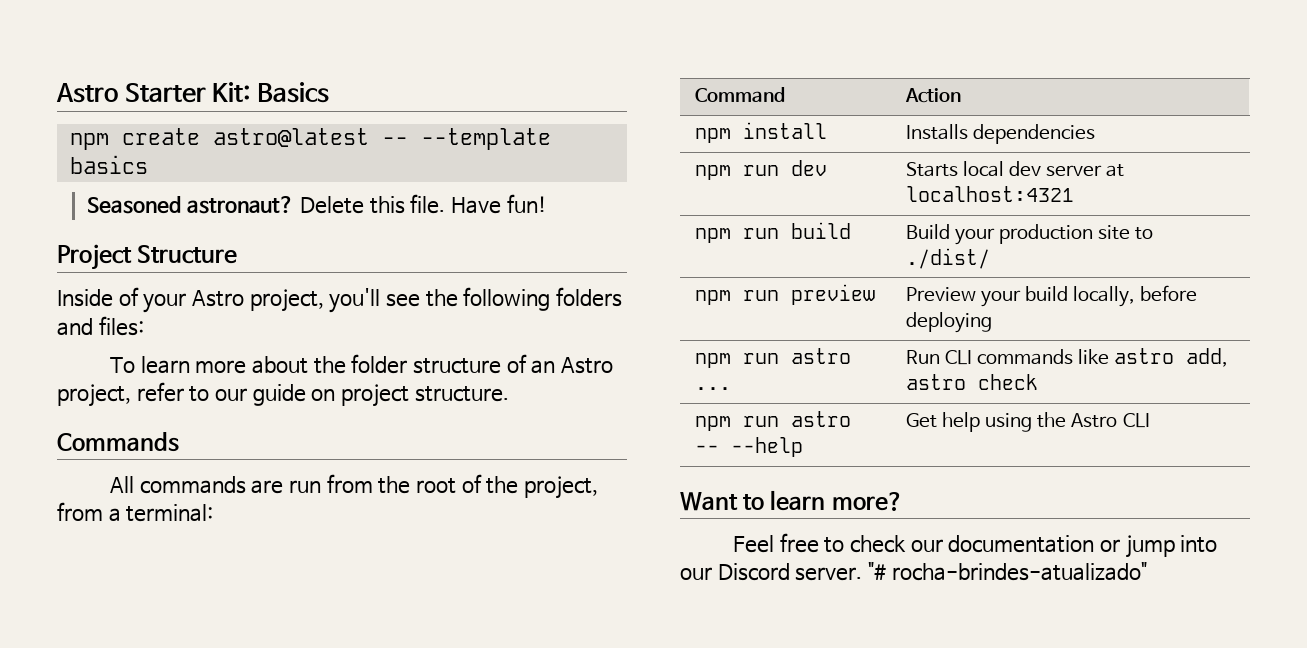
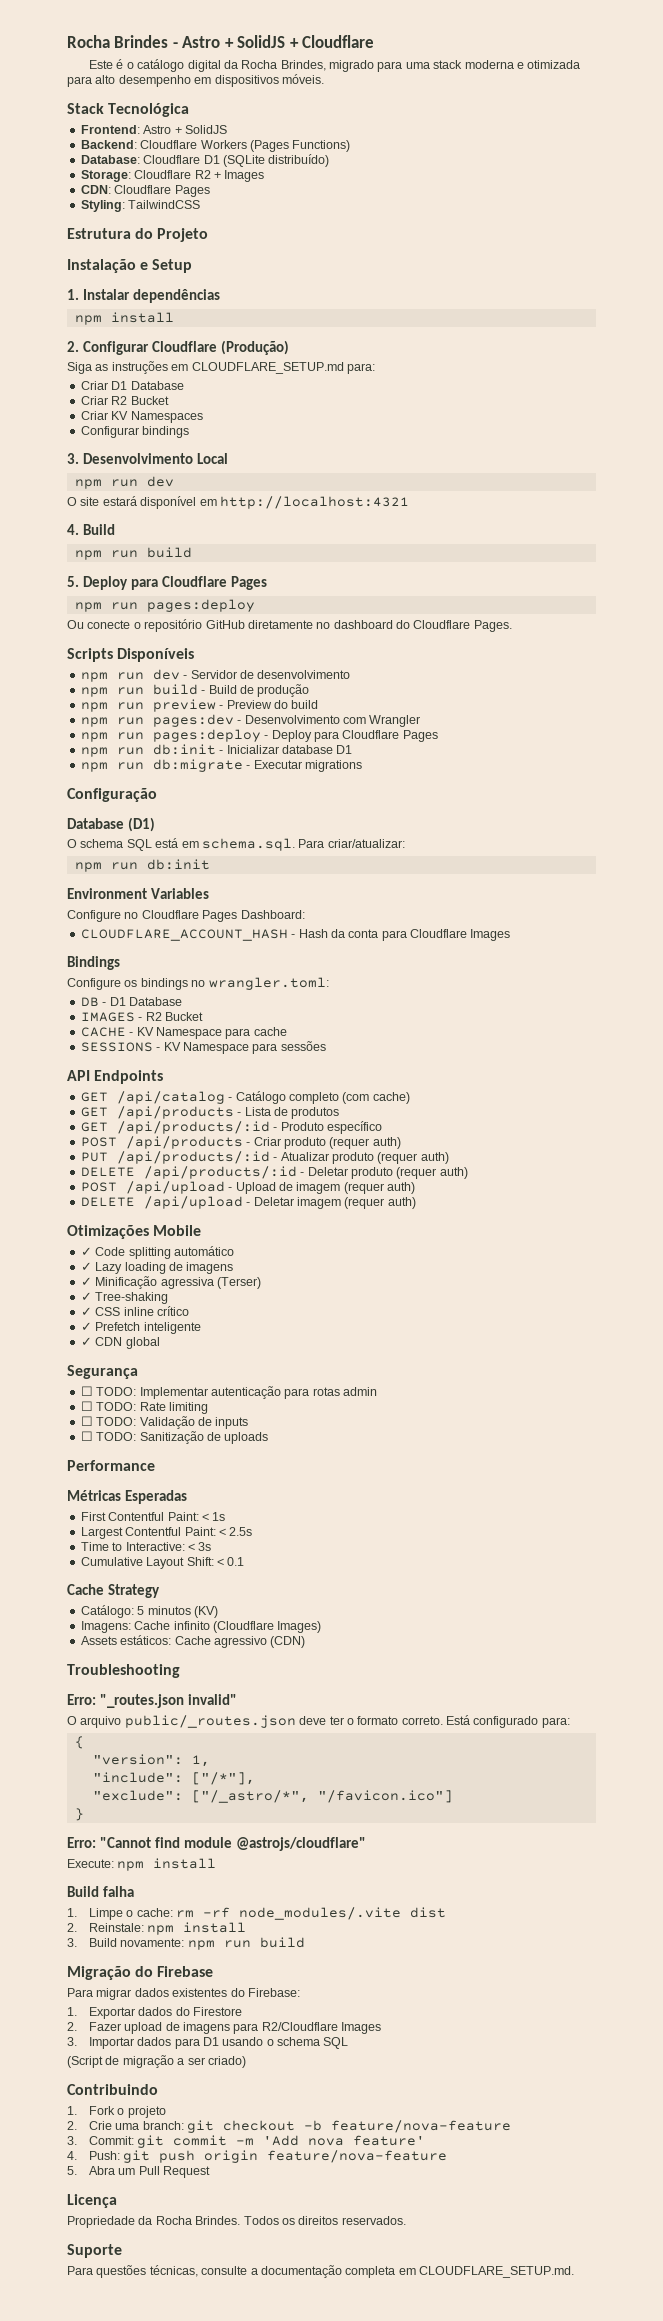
- Astro Starter Kit: Basics
- npm create astro@latest -- --template basics
- Seasoned astronaut? Delete this file. Have fun!
- Project Structure
- Inside of your Astro project, you'll see the following folders and files:
- To learn more about the folder structure of an Astro project, refer to our guide on project structure.
- Commands
- All commands are run from the root of the project, from a terminal:
- Command | Action
- npm install | Installs dependencies
- npm run dev | Starts local dev server at localhost:4321
- npm run build | Build your production site to ./dist/
- npm run preview | Preview your build locally, before deploying
- npm run astro ... | Run CLI commands like astro add, astro check
- npm run astro -- --help | Get help using the Astro CLI
- Want to learn more?
- Feel free to check our documentation or jump into our Discord server. "# rocha-brindes-atualizado"
+ Rocha Brindes - Astro + SolidJS + Cloudflare
+ Este é o catálogo digital da Rocha Brindes, migrado para uma stack moderna e otimizada para alto desempenho em dispositivos móveis.
+ Stack Tecnológica
+ Frontend: Astro + SolidJS
+ Backend: Cloudflare Workers (Pages Functions)
+ Database: Cloudflare D1 (SQLite distribuído)
+ Storage: Cloudflare R2 + Images
+ CDN: Cloudflare Pages
+ Styling: TailwindCSS
+ Estrutura do Projeto
+ Instalação e Setup
+ 1. Instalar dependências
+ npm install
+ 2. Configurar Cloudflare (Produção)
+ Siga as instruções em CLOUDFLARE_SETUP.md para:
+ Criar D1 Database
+ Criar R2 Bucket
+ Criar KV Namespaces
+ Configurar bindings
+ 3. Desenvolvimento Local
+ npm run dev
+ O site estará disponível em http://localhost:4321
+ 4. Build
+ npm run build
+ 5. Deploy para Cloudflare Pages
+ npm run pages:deploy
+ Ou conecte o repositório GitHub diretamente no dashboard do Cloudflare Pages.
+ Scripts Disponíveis
+ npm run dev - Servidor de desenvolvimento
+ npm run build - Build de produção
+ npm run preview - Preview do build
+ npm run pages:dev - Desenvolvimento com Wrangler
+ npm run pages:deploy - Deploy para Cloudflare Pages
+ npm run db:init - Inicializar database D1
+ npm run db:migrate - Executar migrations
+ Configuração
+ Database (D1)
+ O schema SQL está em schema.sql. Para criar/atualizar:
+ npm run db:init
+ Environment Variables
+ Configure no Cloudflare Pages Dashboard:
+ CLOUDFLARE_ACCOUNT_HASH - Hash da conta para Cloudflare Images
+ Bindings
+ Configure os bindings no wrangler.toml:
+ DB - D1 Database
+ IMAGES - R2 Bucket
+ CACHE - KV Namespace para cache
+ SESSIONS - KV Namespace para sessões
+ API Endpoints
+ GET /api/catalog - Catálogo completo (com cache)
+ GET /api/products - Lista de produtos
+ GET /api/products/:id - Produto específico
+ POST /api/products - Criar produto (requer auth)
+ PUT /api/products/:id - Atualizar produto (requer auth)
+ DELETE /api/products/:id - Deletar produto (requer auth)
+ POST /api/upload - Upload de imagem (requer auth)
+ DELETE /api/upload - Deletar imagem (requer auth)
+ Otimizações Mobile
+ ✓ Code splitting automático
+ ✓ Lazy loading de imagens
+ ✓ Minificação agressiva (Terser)
+ ✓ Tree-shaking
+ ✓ CSS inline crítico
+ ✓ Prefetch inteligente
+ ✓ CDN global
+ Segurança
+ ☐ TODO: Implementar autenticação para rotas admin
+ ☐ TODO: Rate limiting
+ ☐ TODO: Validação de inputs
+ ☐ TODO: Sanitização de uploads
+ Performance
+ Métricas Esperadas
+ First Contentful Paint: < 1s
+ Largest Contentful Paint: < 2.5s
+ Time to Interactive: < 3s
+ Cumulative Layout Shift: < 0.1
+ Cache Strategy
+ Catálogo: 5 minutos (KV)
+ Imagens: Cache infinito (Cloudflare Images)
+ Assets estáticos: Cache agressivo (CDN)
+ Troubleshooting
+ Erro: "_routes.json invalid"
+ O arquivo public/_routes.json deve ter o formato correto. Está configurado para:
+ {
+ "version": 1,
+ "include": ["/*"],
+ "exclude": ["/_astro/*", "/favicon.ico"]
+ }
+ Erro: "Cannot find module @astrojs/cloudflare"
+ Execute: npm install
+ Build falha
+ 1. Limpe o cache: rm -rf node_modules/.vite dist
+ 2. Reinstale: npm install
+ 3. Build novamente: npm run build
+ Migração do Firebase
+ Para migrar dados existentes do Firebase:
+ 1. Exportar dados do Firestore
+ 2. Fazer upload de imagens para R2/Cloudflare Images
+ 3. Importar dados para D1 usando o schema SQL
+ (Script de migração a ser criado)
+ Contribuindo
+ 1. Fork o projeto
+ 2. Crie uma branch: git checkout -b feature/nova-feature
+ 3. Commit: git commit -m 'Add nova feature'
+ 4. Push: git push origin feature/nova-feature
+ 5. Abra um Pull Request
+ Licença
+ Propriedade da Rocha Brindes. Todos os direitos reservados.
+ Suporte
+ Para questões técnicas, consulte a documentação completa em CLOUDFLARE_SETUP.md.

